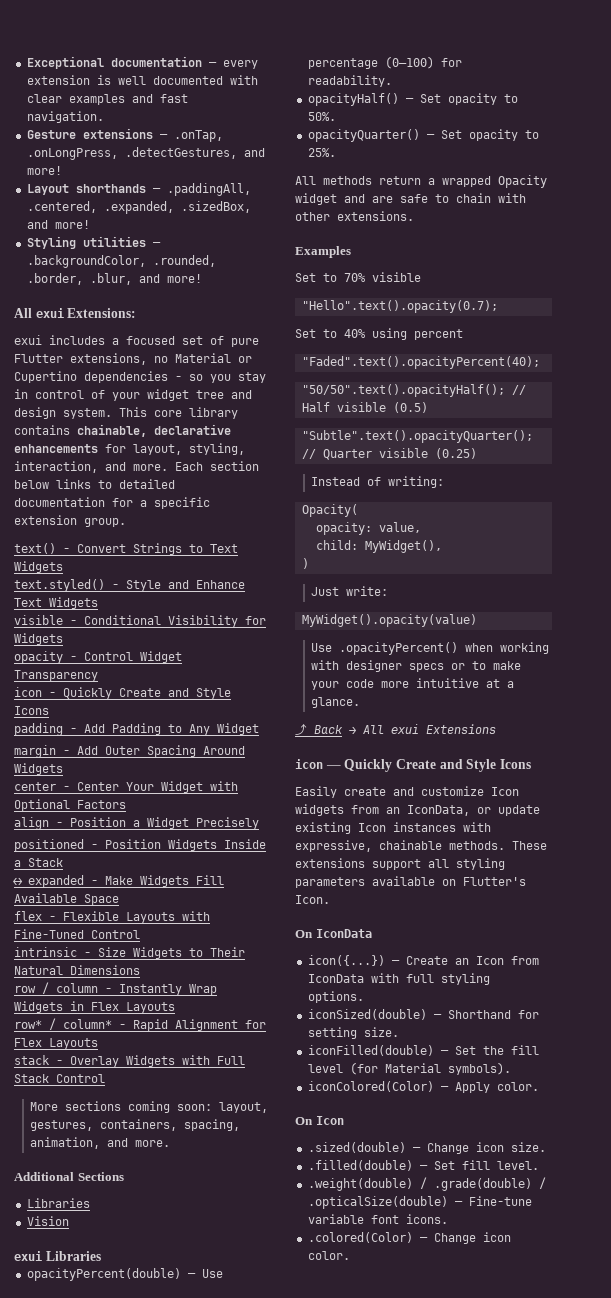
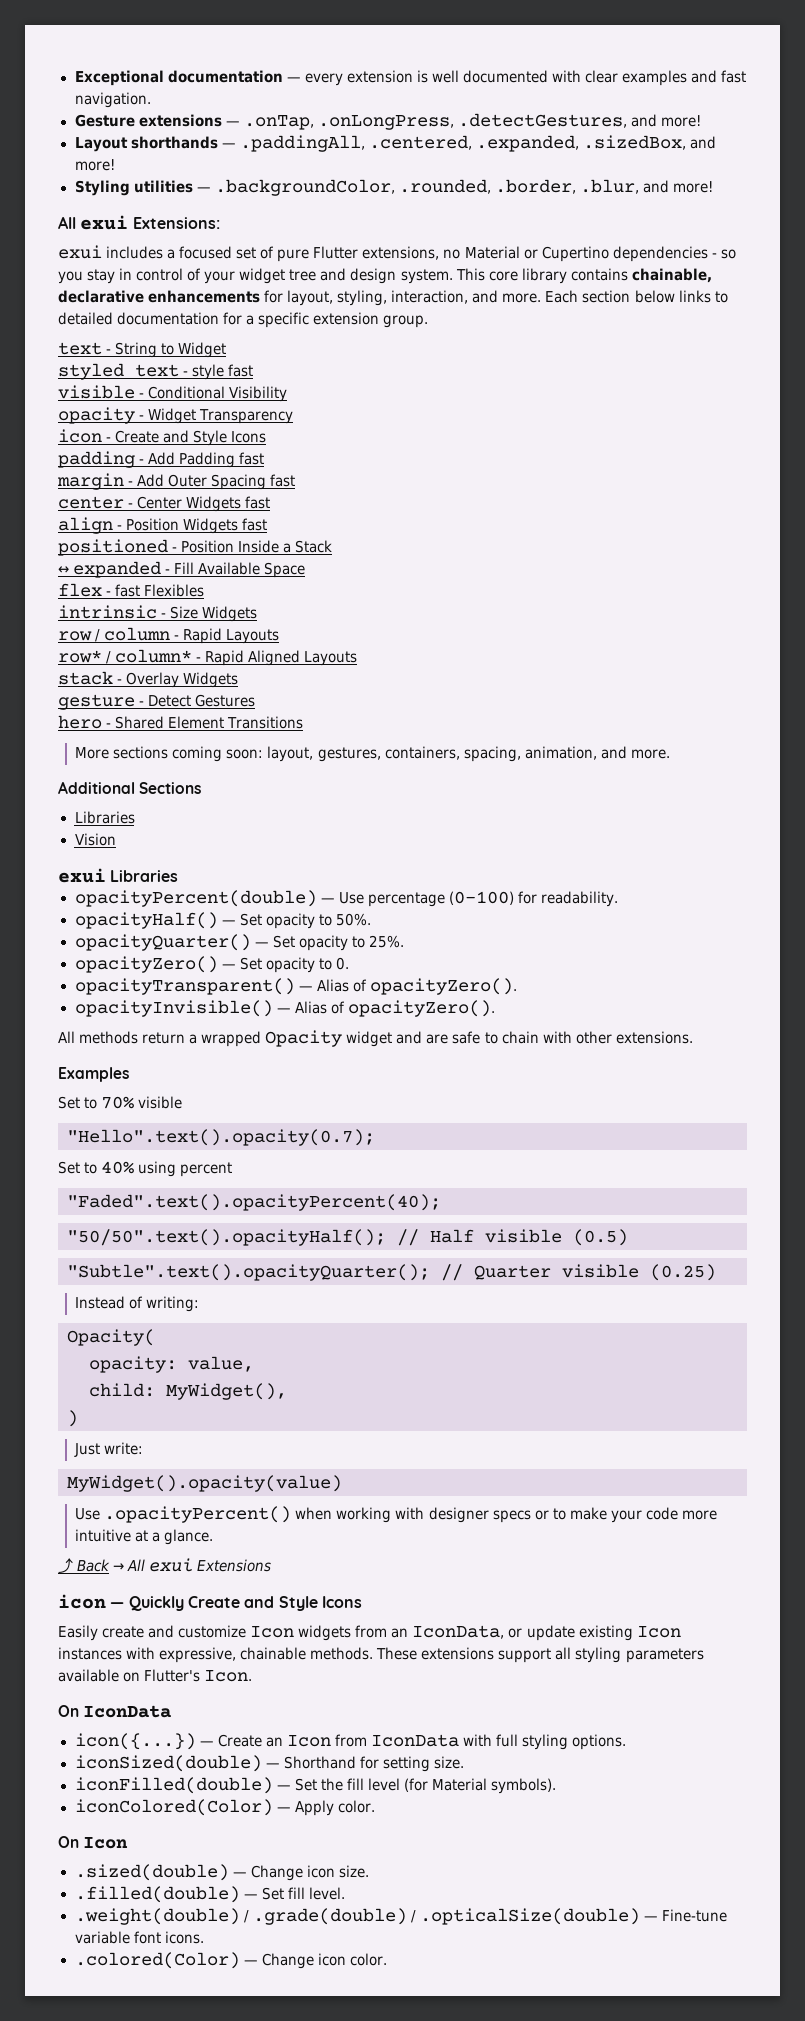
- text() - Convert Strings to Text Widgets
- text.styled() - Style and Enhance Text Widgets
+ text - String to Widget
+ styled text - style fast
- visible - Conditional Visibility for Widgets
+ visible - Conditional Visibility
- opacity - Control Widget Transparency
+ opacity - Widget Transparency
- icon - Quickly Create and Style Icons
+ icon - Create and Style Icons
- padding - Add Padding to Any Widget
+ padding - Add Padding fast
- margin - Add Outer Spacing Around Widgets
+ margin - Add Outer Spacing fast
- center - Center Your Widget with Optional Factors
+ center - Center Widgets fast
- align - Position a Widget Precisely
+ align - Position Widgets fast
- positioned - Position Widgets Inside a Stack
+ positioned - Position Inside a Stack
- ↔ expanded - Make Widgets Fill Available Space
+ ↔ expanded - Fill Available Space
- flex - Flexible Layouts with Fine-Tuned Control
+ flex - fast Flexibles
- intrinsic - Size Widgets to Their Natural Dimensions
+ intrinsic - Size Widgets
- row / column - Instantly Wrap Widgets in Flex Layouts
+ row / column - Rapid Layouts
- row* / column* - Rapid Alignment for Flex Layouts
+ row* / column* - Rapid Aligned Layouts
- stack - Overlay Widgets with Full Stack Control
+ stack - Overlay Widgets
+ gesture - Detect Gestures
+ hero - Shared Element Transitions
+ opacityZero() — Set opacity to 0.
+ opacityTransparent() — Alias of opacityZero().
+ opacityInvisible() — Alias of opacityZero().

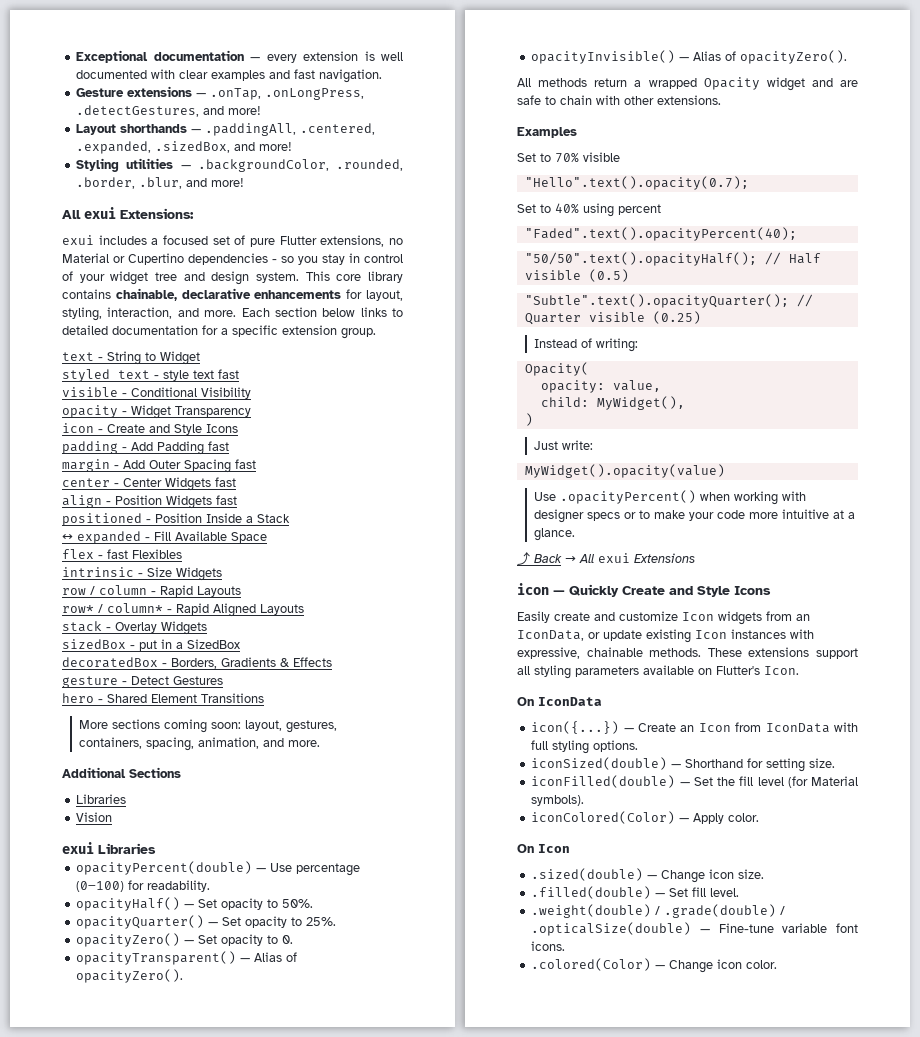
- styled text - style fast
+ styled text - style text fast
+ sizedBox - put in a SizedBox
+ decoratedBox - Borders, Gradients & Effects

